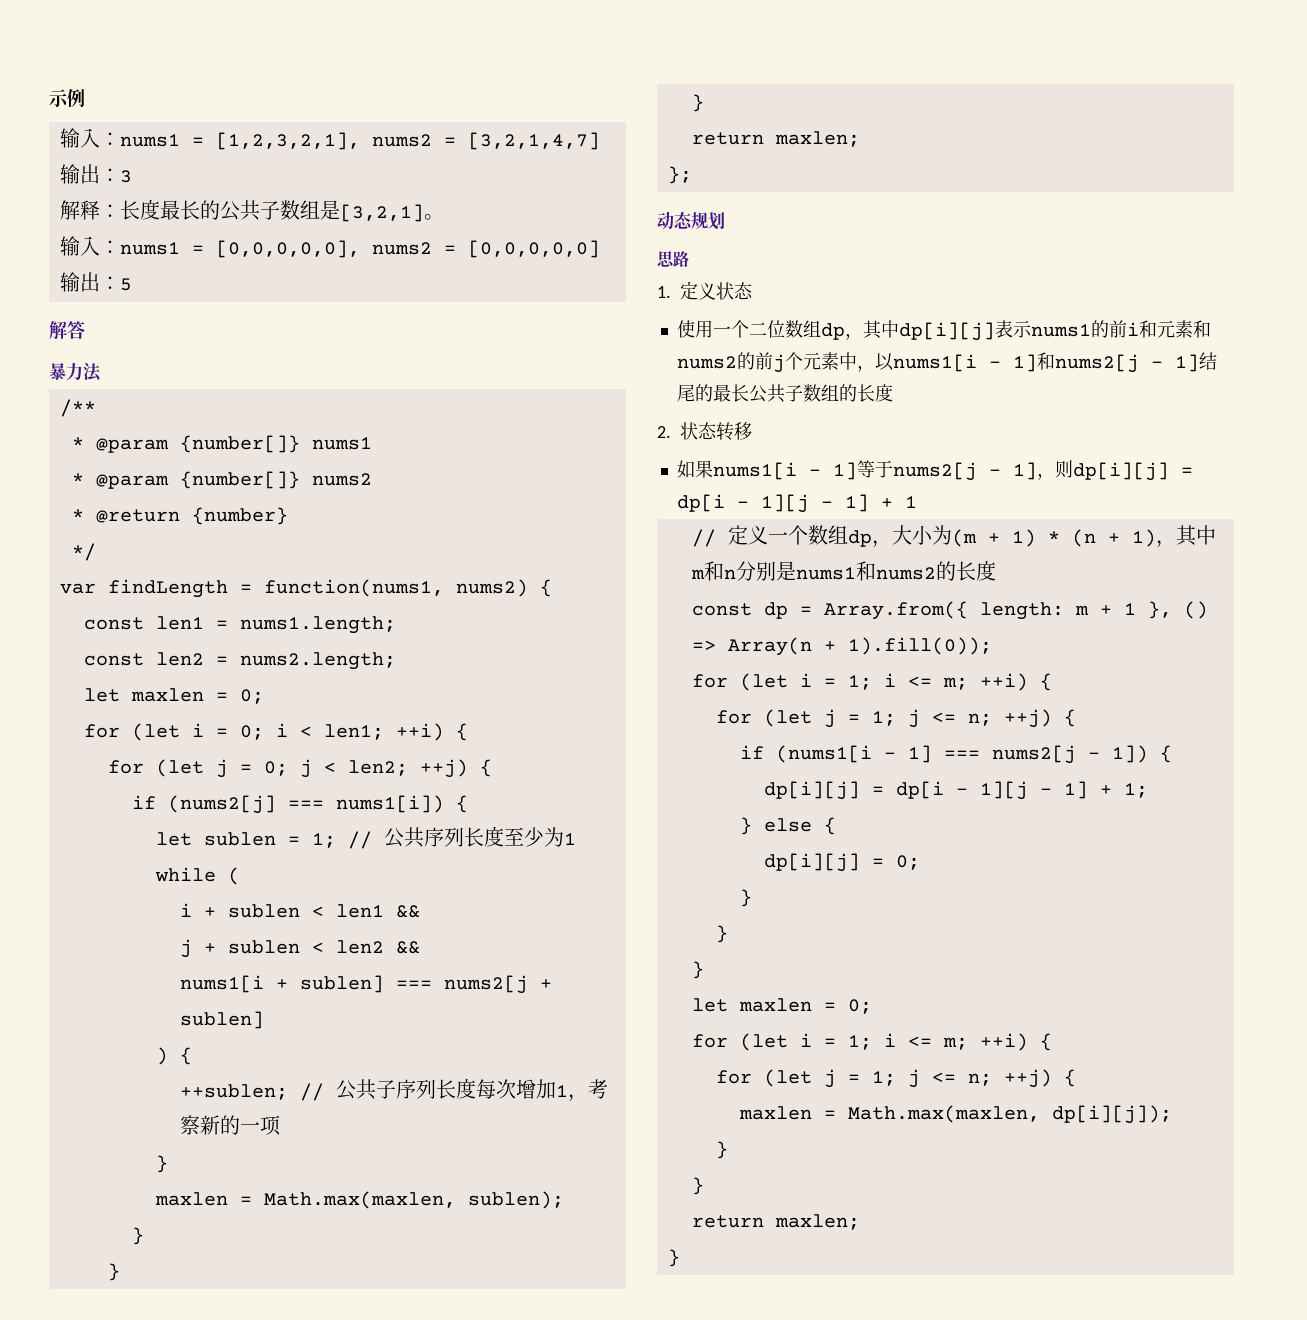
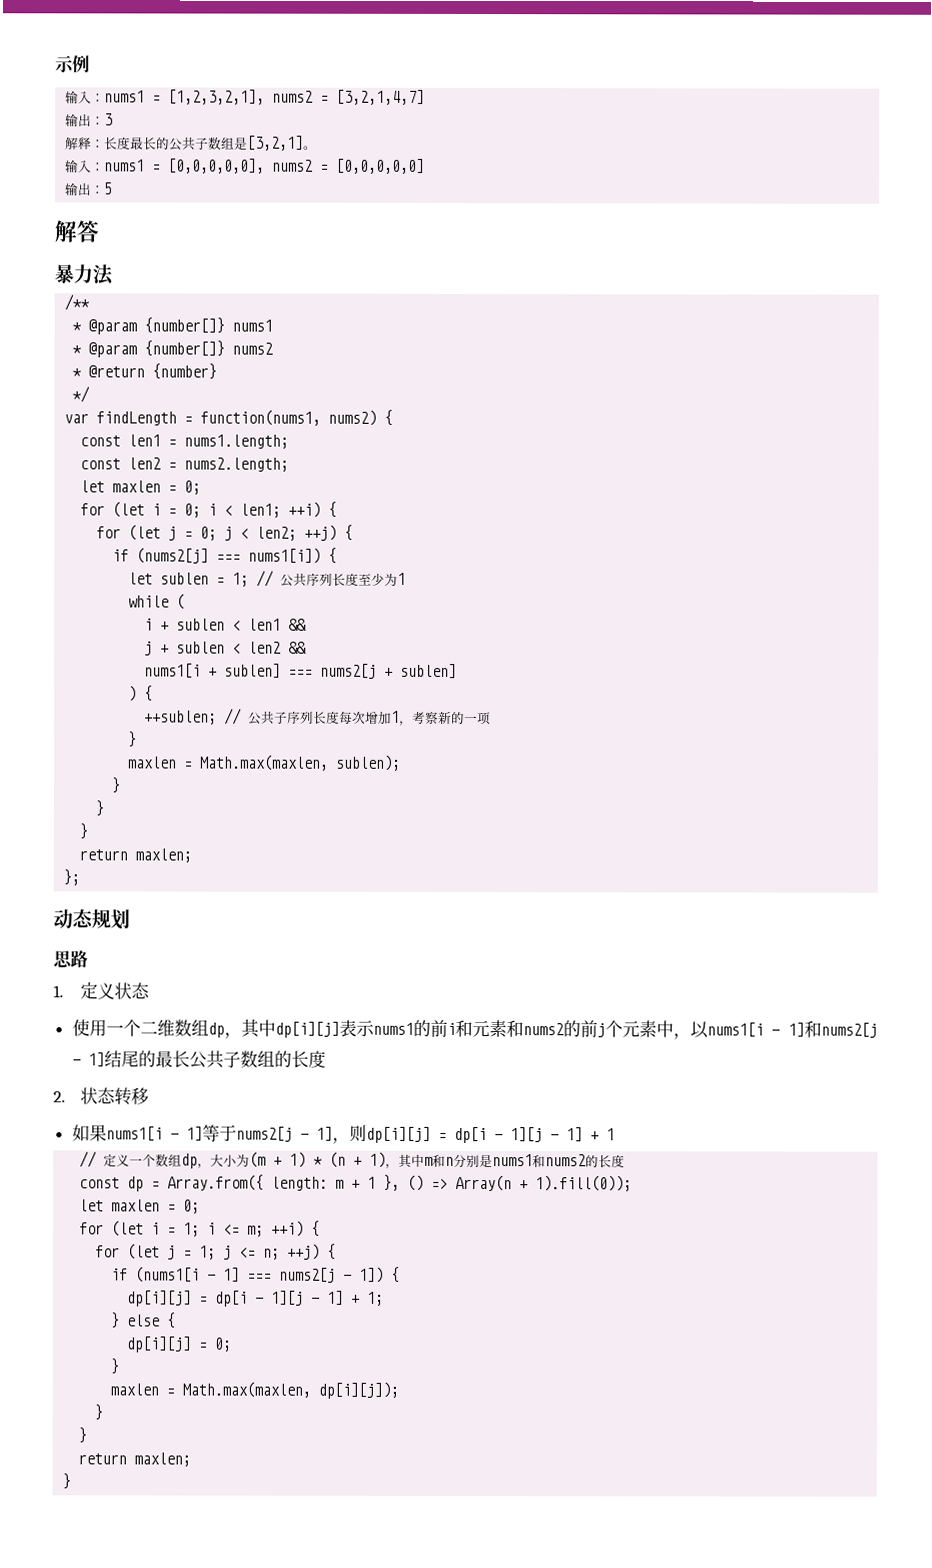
- 使用一个二位数组dp，其中dp[i][j]表示nums1的前i和元素和nums2的前j个元素中，以nums1[i - 1]和nums2[j - 1]结尾的最长公共子数组的长度
+ 使用一个二维数组dp，其中dp[i][j]表示nums1的前i和元素和nums2的前j个元素中，以nums1[i - 1]和nums2[j - 1]结尾的最长公共子数组的长度
  const dp = Array.from({ length: m + 1 }, () => Array(n + 1).fill(0));
+ let maxlen = 0;
  dp[i][j] = 0;
  }
- }
- }
- let maxlen = 0;
- for (let i = 1; i <= m; ++i) {
- for (let j = 1; j <= n; ++j) {

